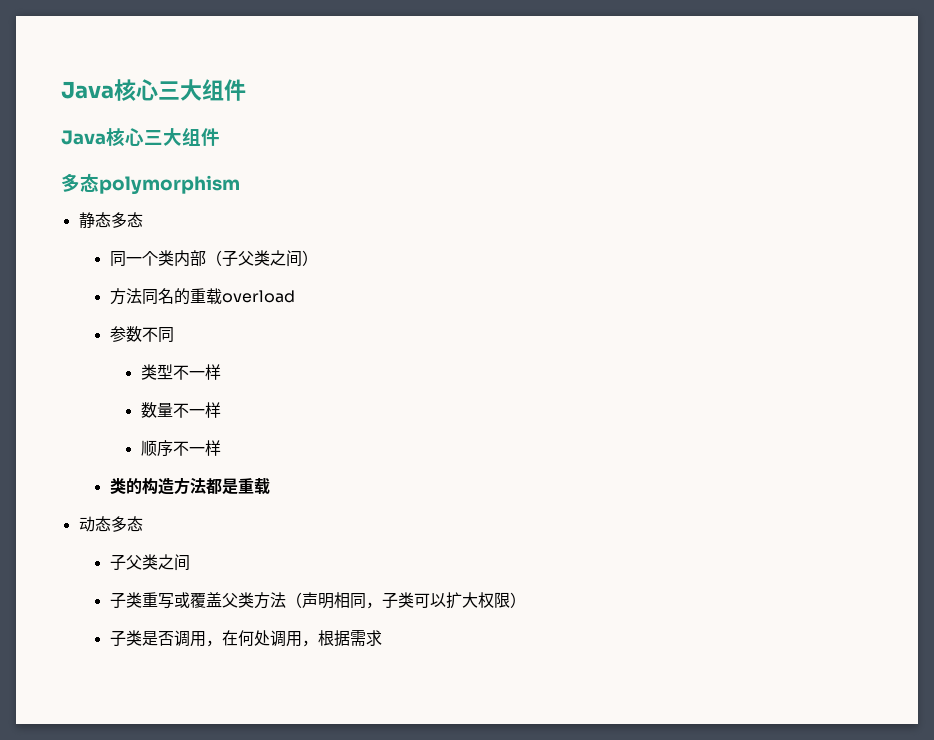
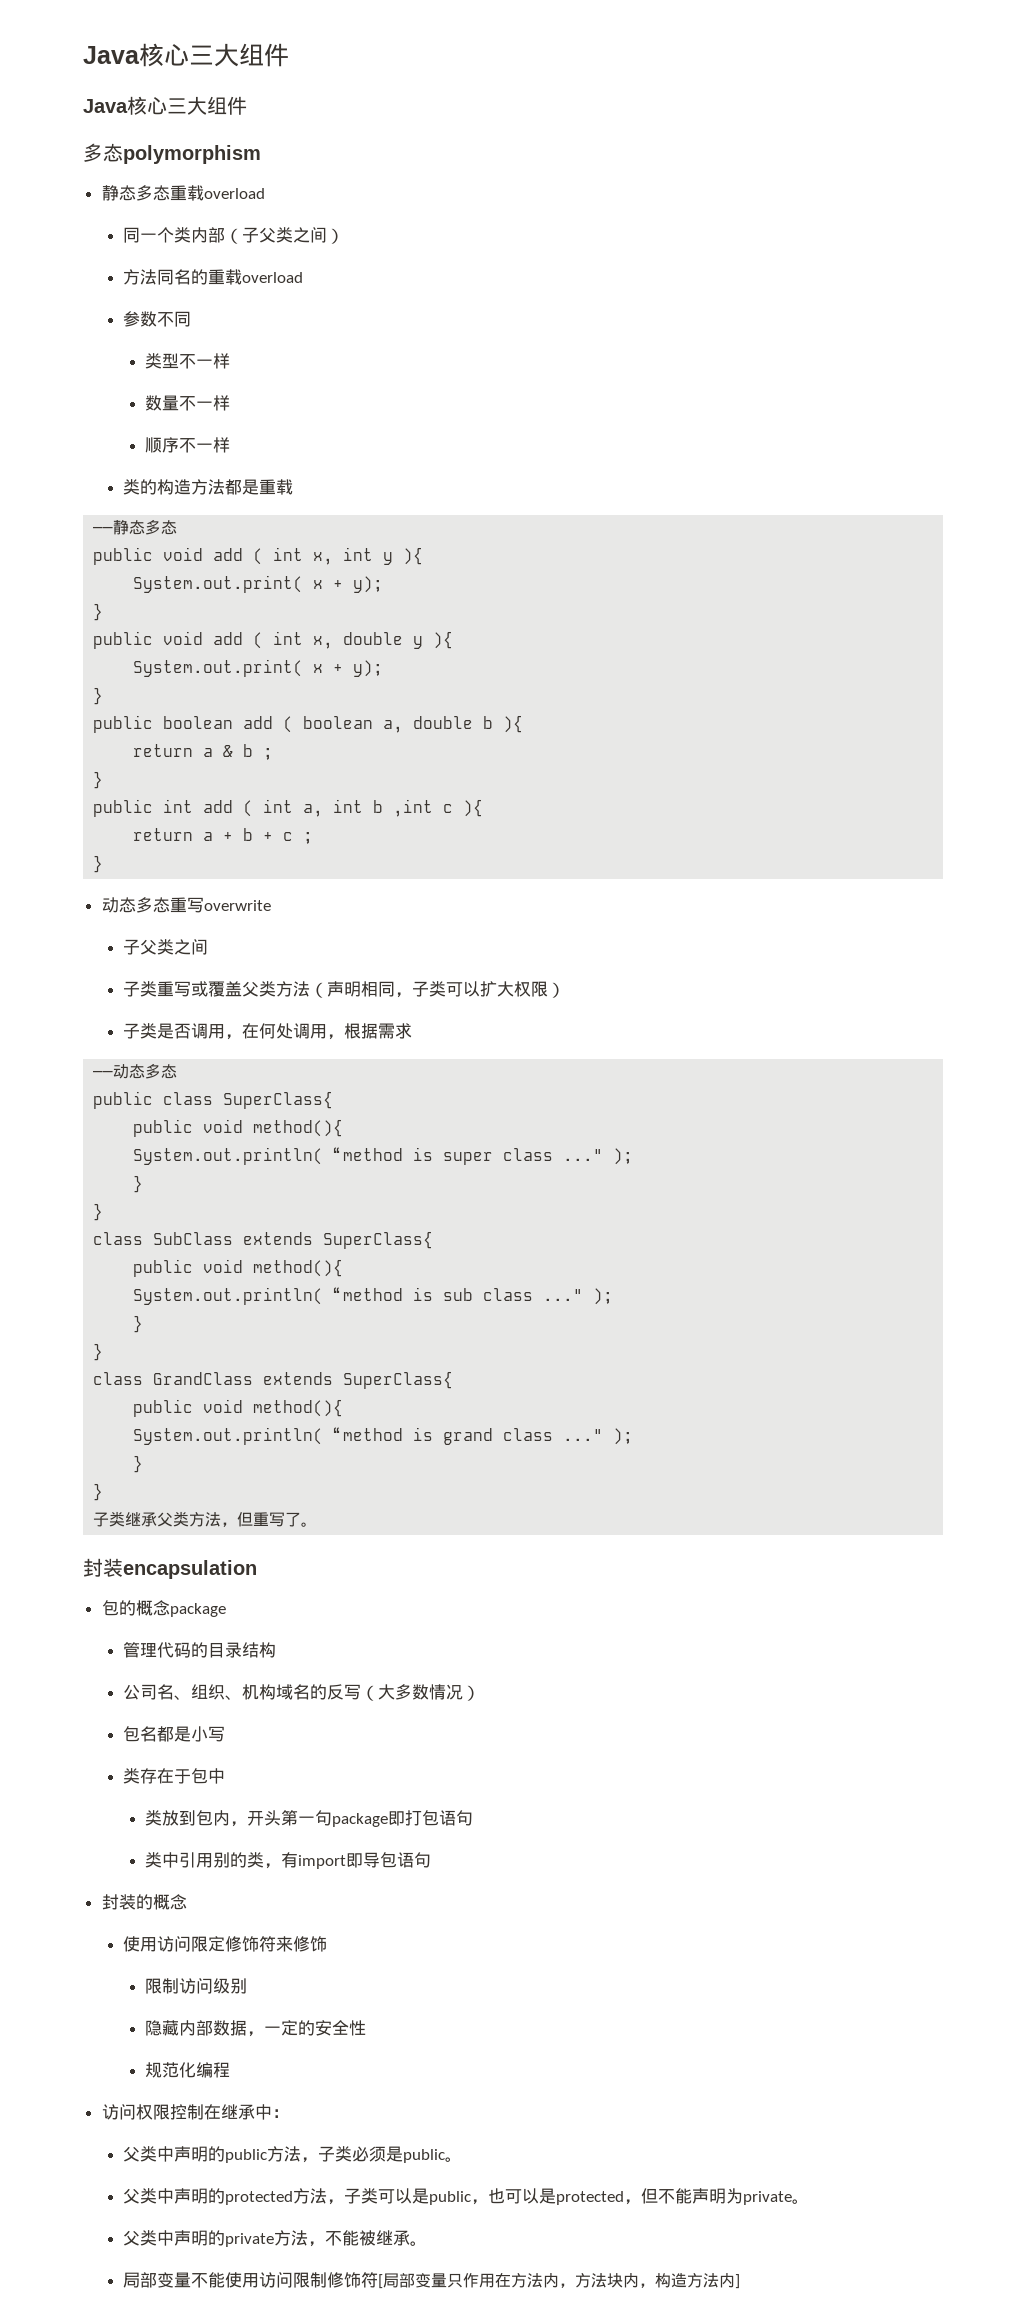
- 静态多态
+ 静态多态重载overload
- 动态多态
+ ——静态多态
+ public void add ( int x, int y ){
+ System.out.print( x + y);
+ }
+ public void add ( int x, double y ){
+ System.out.print( x + y);
+ }
+ public boolean add ( boolean a, double b ){
+ return a & b ;
+ }
+ public int add ( int a, int b ,int c ){
+ return a + b + c ;
+ }
+ 动态多态重写overwrite
+ ——动态多态
+ public class SuperClass{
+ public void method(){
+ System.out.println( “method is super class ..." );
+ }
+ }
+ class SubClass extends SuperClass{
+ public void method(){
+ System.out.println( “method is sub class ..." );
+ }
+ }
+ class GrandClass extends SuperClass{
+ public void method(){
+ System.out.println( “method is grand class ..." );
+ }
+ }
+ 子类继承父类方法，但重写了。
+ 封装encapsulation
+ 包的概念package
+ 管理代码的目录结构
+ 公司名、组织、机构域名的反写（大多数情况）
+ 包名都是小写
+ 类存在于包中
+ 类放到包内，开头第一句package即打包语句
+ 类中引用别的类，有import即导包语句
+ 封装的概念
+ 使用访问限定修饰符来修饰
+ 限制访问级别
+ 隐藏内部数据，一定的安全性
+ 规范化编程
+ 访问权限控制在继承中：
+ 父类中声明的public方法，子类必须是public。
+ 父类中声明的protected方法，子类可以是public，也可以是protected，但不能声明为private。
+ 父类中声明的private方法，不能被继承。
+ 局部变量不能使用访问限制修饰符[局部变量只作用在方法内，方法块内，构造方法内]

